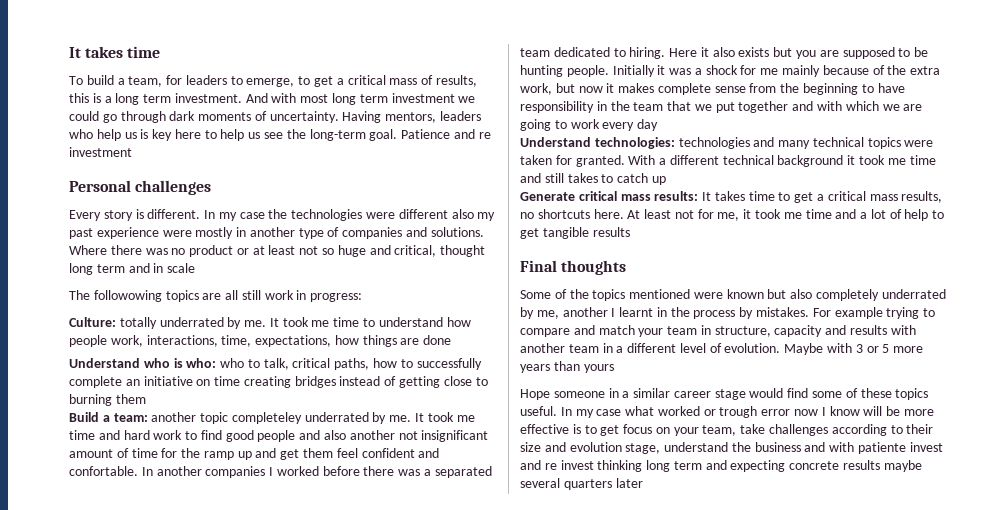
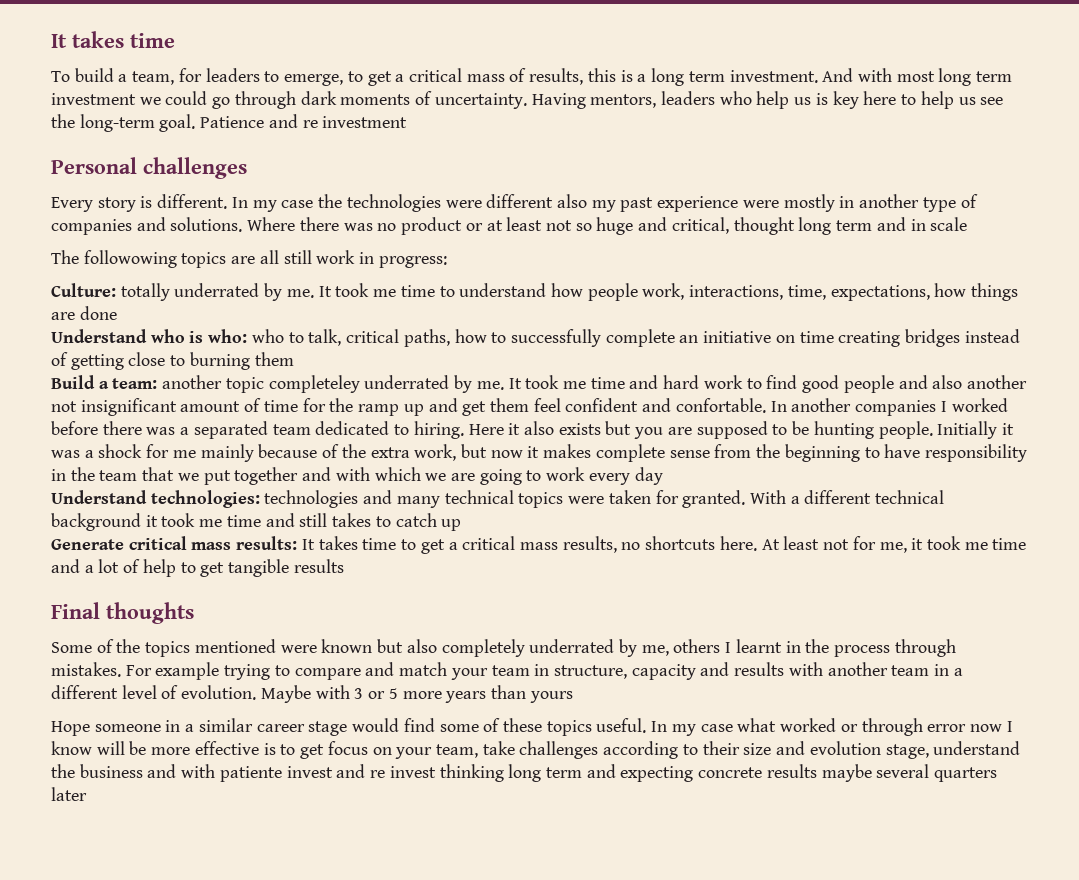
- Some of the topics mentioned were known but also completely underrated by me, another I learnt in the process by mistakes.
+ Some of the topics mentioned were known but also completely underrated by me, others I learnt in the process through mistakes.
- In my case what worked or trough error now I know will be more effective is to get focus on your team, take challenges according to their size and evolution stage, understand the business and with patiente invest and re invest thinking long term and expecting concrete results maybe several quarters later
+ In my case what worked or through error now I know will be more effective is to get focus on your team, take challenges according to their size and evolution stage, understand the business and with patiente invest and re invest thinking long term and expecting concrete results maybe several quarters later

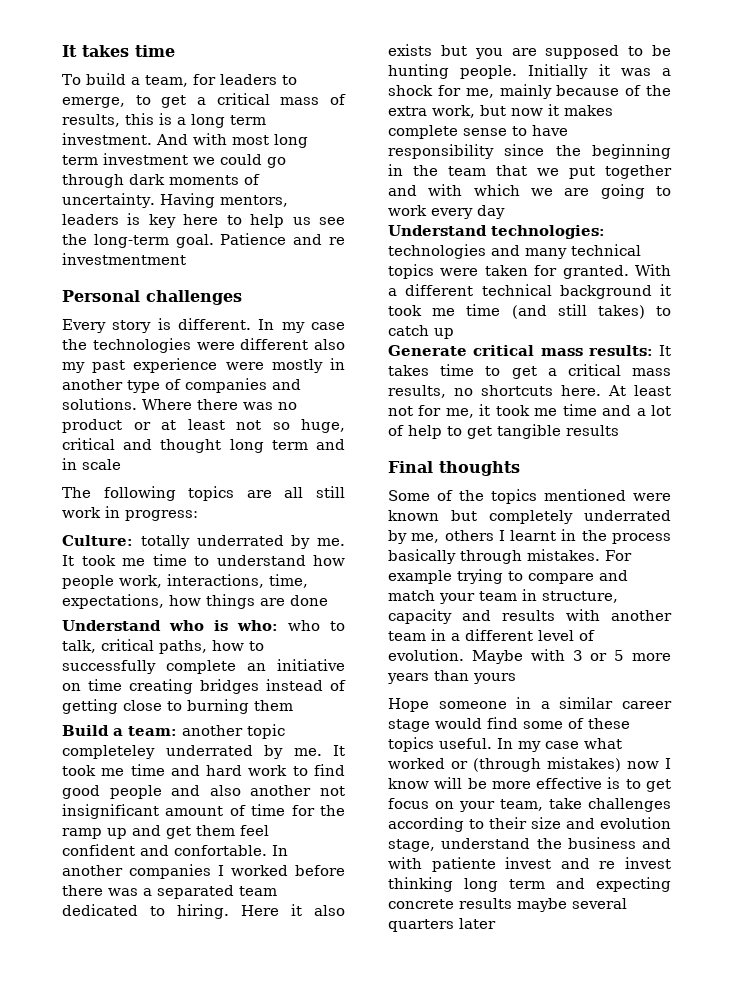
- Having mentors, leaders who help us is key here to help us see the long-term goal.
+ Having mentors, leaders is key here to help us see the long-term goal.
- Patience and re investment
+ Patience and re investmentment
- Where there was no product or at least not so huge and critical, thought long term and in scale
+ Where there was no product or at least not so huge, critical and thought long term and in scale
- The followowing topics are all still work in progress:
+ The following topics are all still work in progress:
- Initially it was a shock for me mainly because of the extra work, but now it makes complete sense from the beginning to have responsibility in the team that we put together and with which we are going to work every day
+ Initially it was a shock for me, mainly because of the extra work, but now it makes complete sense to have responsibility since the beginning in the team that we put together and with which we are going to work every day
- With a different technical background it took me time and still takes to catch up
+ With a different technical background it took me time (and still takes) to catch up
- Some of the topics mentioned were known but also completely underrated by me, others I learnt in the process through mistakes.
+ Some of the topics mentioned were known but completely underrated by me, others I learnt in the process basically through mistakes.
- In my case what worked or through error now I know will be more effective is to get focus on your team, take challenges according to their size and evolution stage, understand the business and with patiente invest and re invest thinking long term and expecting concrete results maybe several quarters later
+ In my case what worked or (through mistakes) now I know will be more effective is to get focus on your team, take challenges according to their size and evolution stage, understand the business and with patiente invest and re invest thinking long term and expecting concrete results maybe several quarters later

